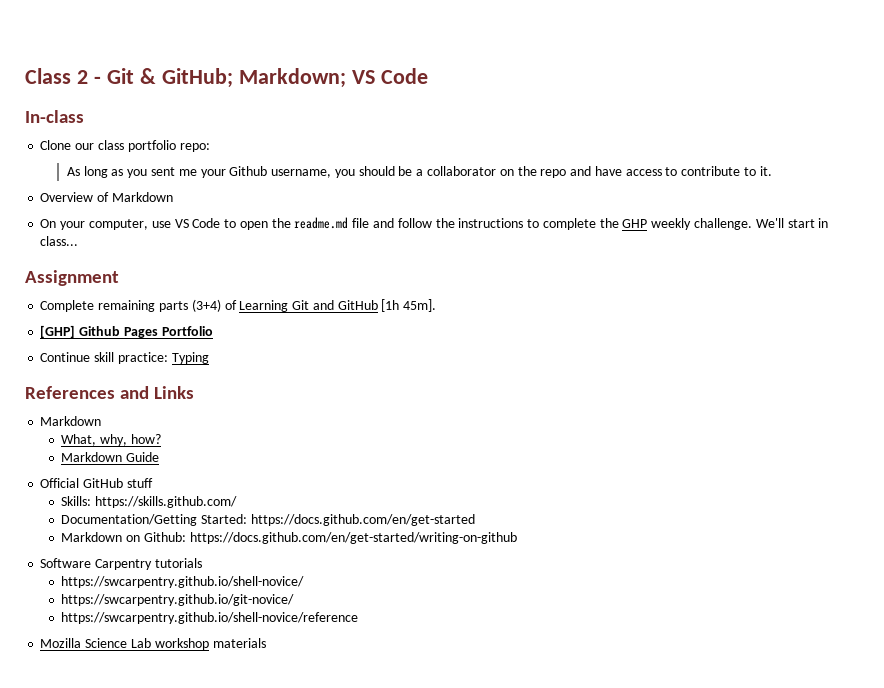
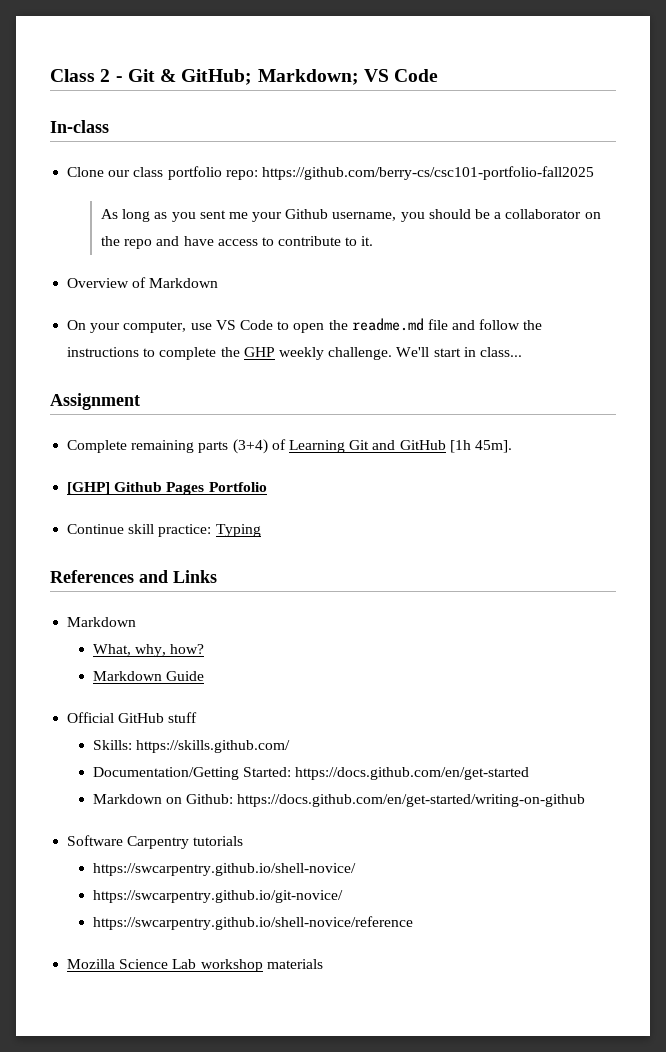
- Clone our class portfolio repo:
+ Clone our class portfolio repo: https://github.com/berry-cs/csc101-portfolio-fall2025

